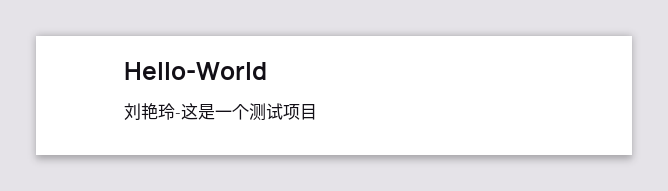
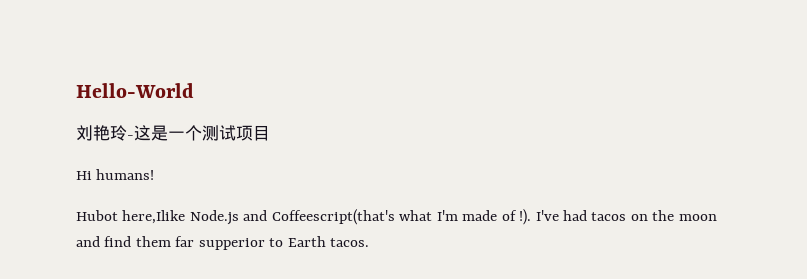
+ Hi humans!
+ Hubot here,Ilike Node.js and Coffeescript(that's what I'm made of !). I've had tacos on the moon and find them far supperior to Earth tacos.

